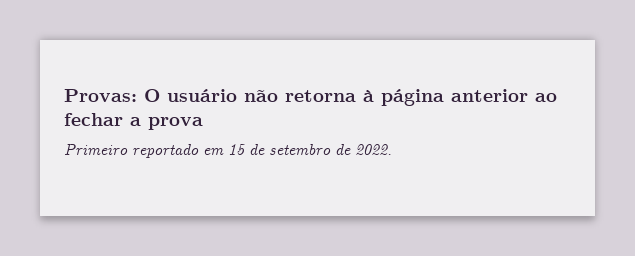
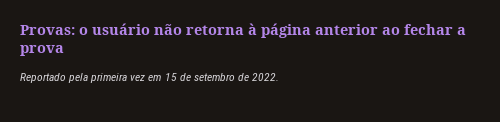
- Provas: O usuário não retorna à página anterior ao fechar a prova
+ Provas: o usuário não retorna à página anterior ao fechar a prova
- Primeiro reportado em 15 de setembro de 2022.
+ Reportado pela primeira vez em 15 de setembro de 2022.

